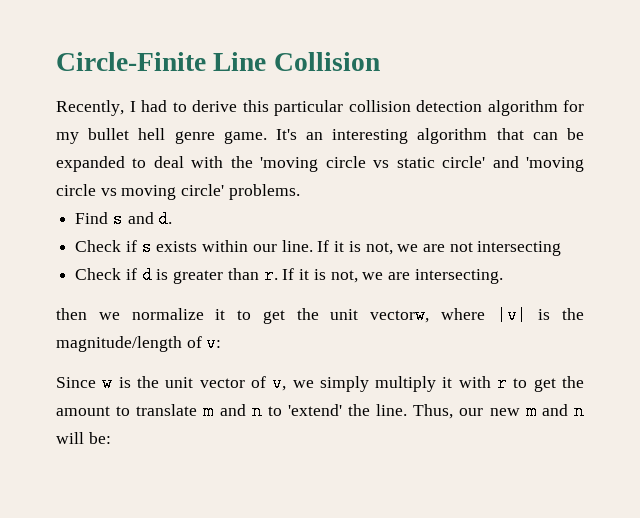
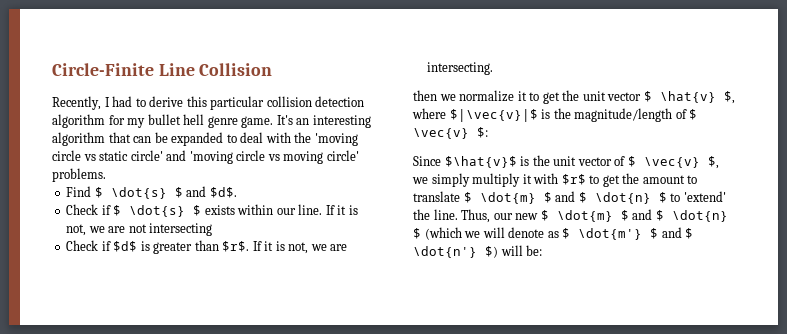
- Find s and d.
- Check if s exists within our line.
+ Find $ \dot{s} $ and $d$.
+ Check if $ \dot{s} $ exists within our line.
- Check if d is greater than r.
+ Check if $d$ is greater than $r$.
- then we normalize it to get the unit vectorw, where |v| is the magnitude/length of v:
+ then we normalize it to get the unit vector $ \hat{v} $, where $|\vec{v}|$ is the magnitude/length of $ \vec{v} $:
- Since w is the unit vector of v, we simply multiply it with r to get the amount to translate m and n to 'extend' the line.
+ Since $\hat{v}$ is the unit vector of $ \vec{v} $, we simply multiply it with $r$ to get the amount to translate $ \dot{m} $ and $ \dot{n} $ to 'extend' the line.
- Thus, our new m and n will be:
+ Thus, our new $ \dot{m} $ and $ \dot{n} $ (which we will denote as $ \dot{m'} $ and $ \dot{n'} $) will be:

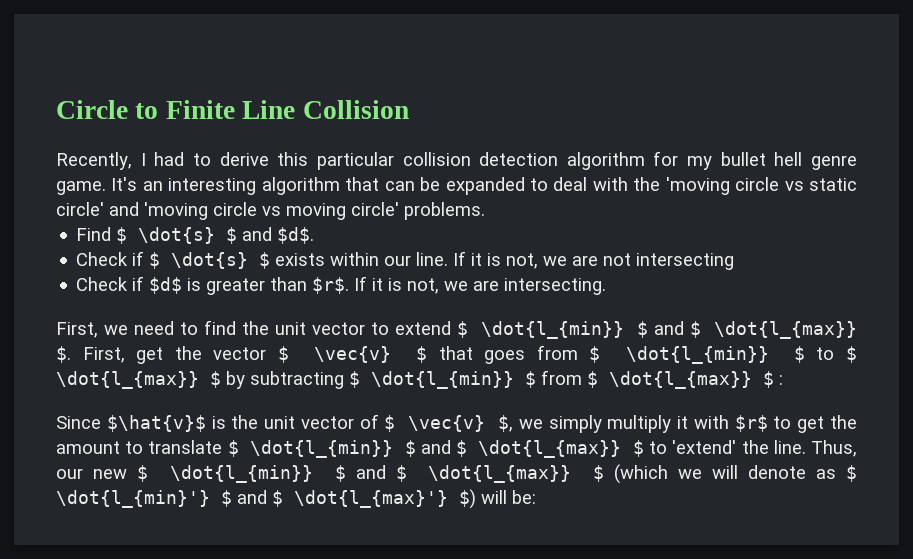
- Circle-Finite Line Collision
+ Circle to Finite Line Collision
- then we normalize it to get the unit vector $ \hat{v} $, where $|\vec{v}|$ is the magnitude/length of $ \vec{v} $:
+ First, we need to find the unit vector to extend $ \dot{l_{min}} $ and $ \dot{l_{max}} $. First, get the vector $ \vec{v} $ that goes from $ \dot{l_{min}} $ to $ \dot{l_{max}} $ by subtracting $ \dot{l_{min}} $ from $ \dot{l_{max}} $ :
- Since $\hat{v}$ is the unit vector of $ \vec{v} $, we simply multiply it with $r$ to get the amount to translate $ \dot{m} $ and $ \dot{n} $ to 'extend' the line.
+ Since $\hat{v}$ is the unit vector of $ \vec{v} $, we simply multiply it with $r$ to get the amount to translate $ \dot{l_{min}} $ and $ \dot{l_{max}} $ to 'extend' the line.
- Thus, our new $ \dot{m} $ and $ \dot{n} $ (which we will denote as $ \dot{m'} $ and $ \dot{n'} $) will be:
+ Thus, our new $ \dot{l_{min}} $ and $ \dot{l_{max}} $ (which we will denote as $ \dot{l_{min}'} $ and $ \dot{l_{max}'} $) will be:

